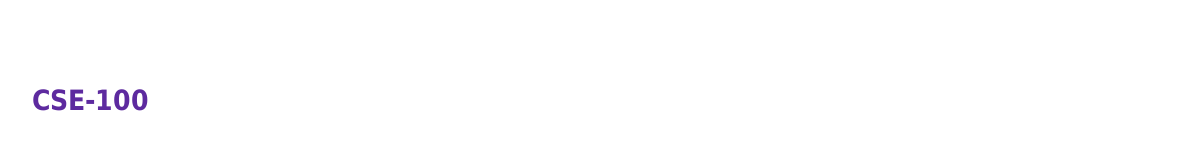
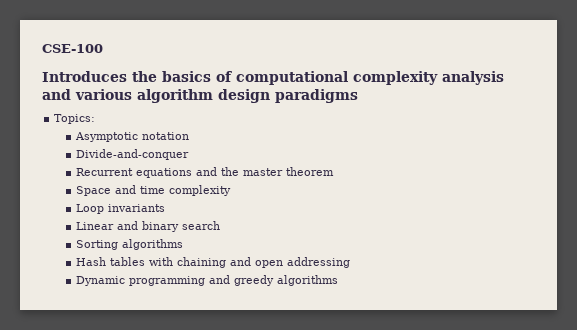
+ Introduces the basics of computational complexity analysis and various algorithm design paradigms
+ Topics:
+ Asymptotic notation
+ Divide-and-conquer
+ Recurrent equations and the master theorem
+ Space and time complexity
+ Loop invariants
+ Linear and binary search
+ Sorting algorithms
+ Hash tables with chaining and open addressing
+ Dynamic programming and greedy algorithms

